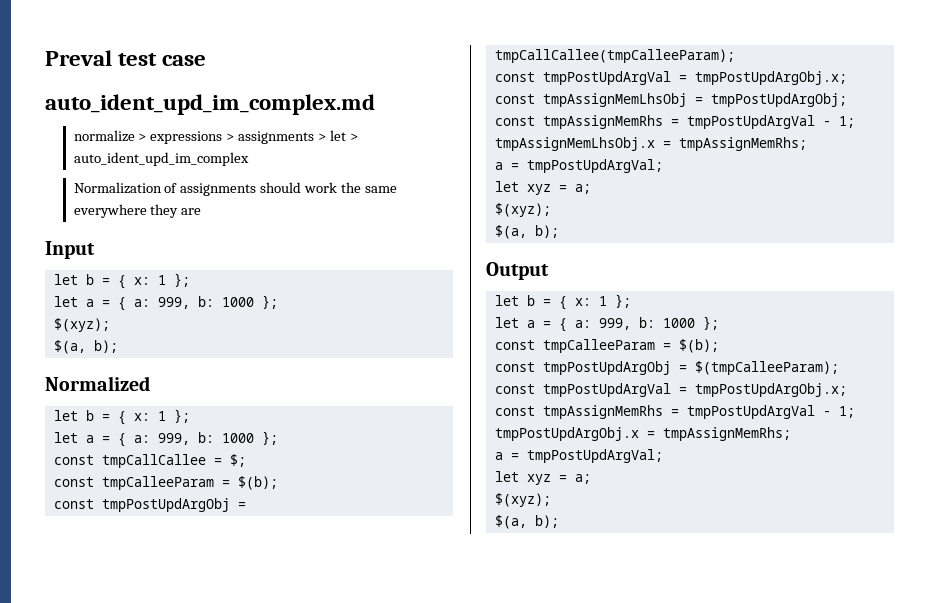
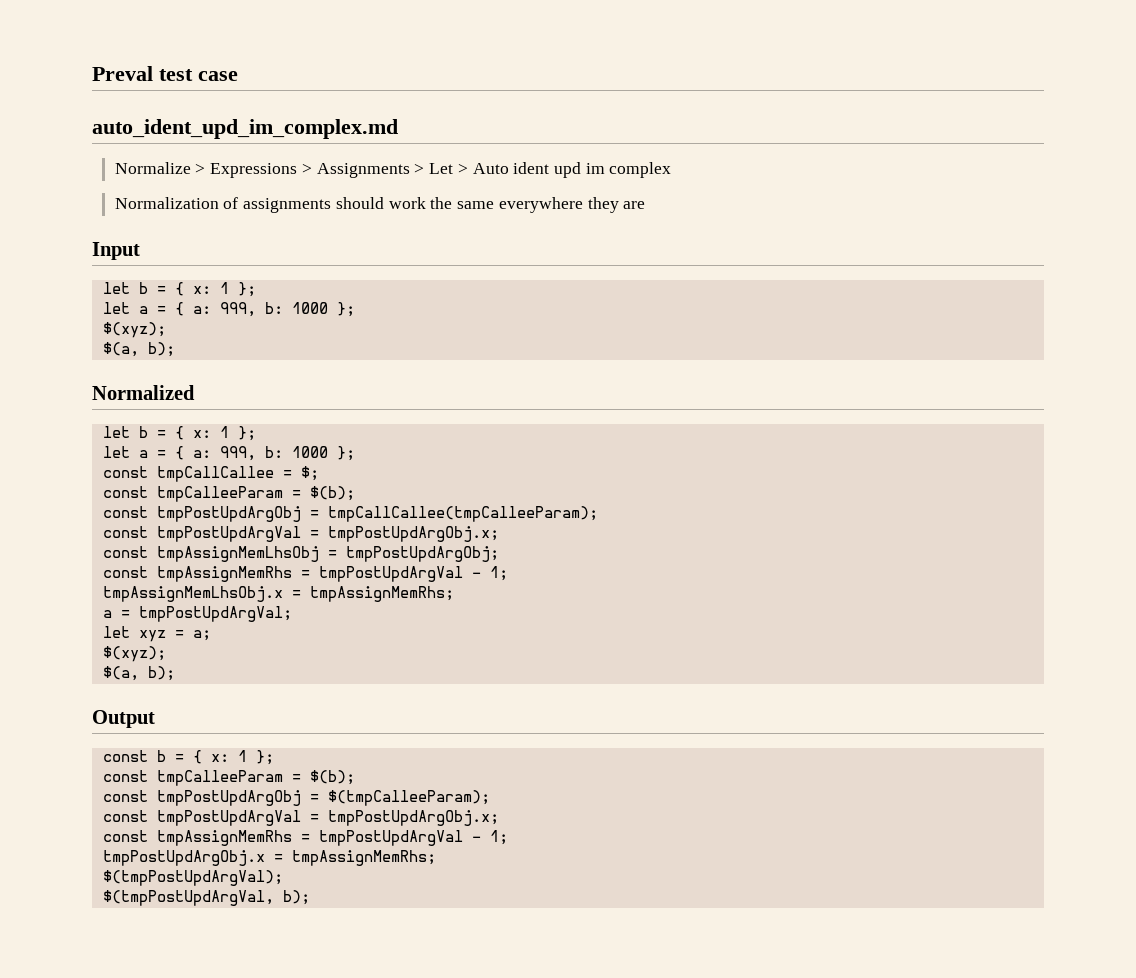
- normalize > expressions > assignments > let > auto_ident_upd_im_complex
+ Normalize > Expressions > Assignments > Let > Auto ident upd im complex
  Output
- let b = { x: 1 };
- let a = { a: 999, b: 1000 };
+ const b = { x: 1 };
  tmpPostUpdArgObj.x = tmpAssignMemRhs;
- a = tmpPostUpdArgVal;
- let xyz = a;
- $(xyz);
- $(a, b);
+ $(tmpPostUpdArgVal);
+ $(tmpPostUpdArgVal, b);

